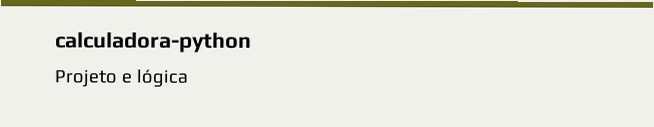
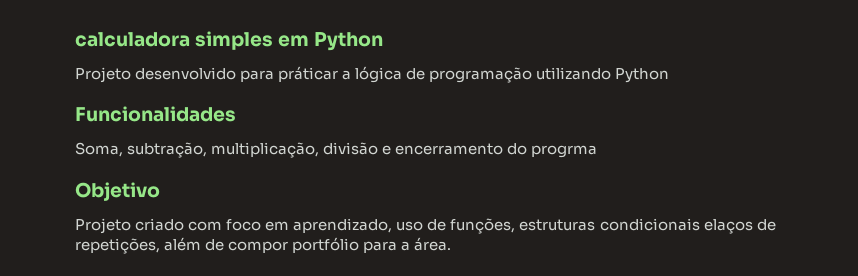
- calculadora-python
- Projeto e lógica
+ calculadora simples em Python
+ Projeto desenvolvido para práticar a lógica de programação utilizando Python
+ Funcionalidades
+ Soma, subtração, multiplicação, divisão e encerramento do progrma
+ Objetivo
+ Projeto criado com foco em aprendizado, uso de funções, estruturas condicionais elaços de repetições, além de compor portfólio para a área.

